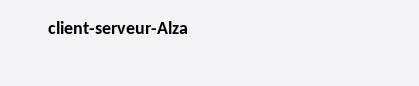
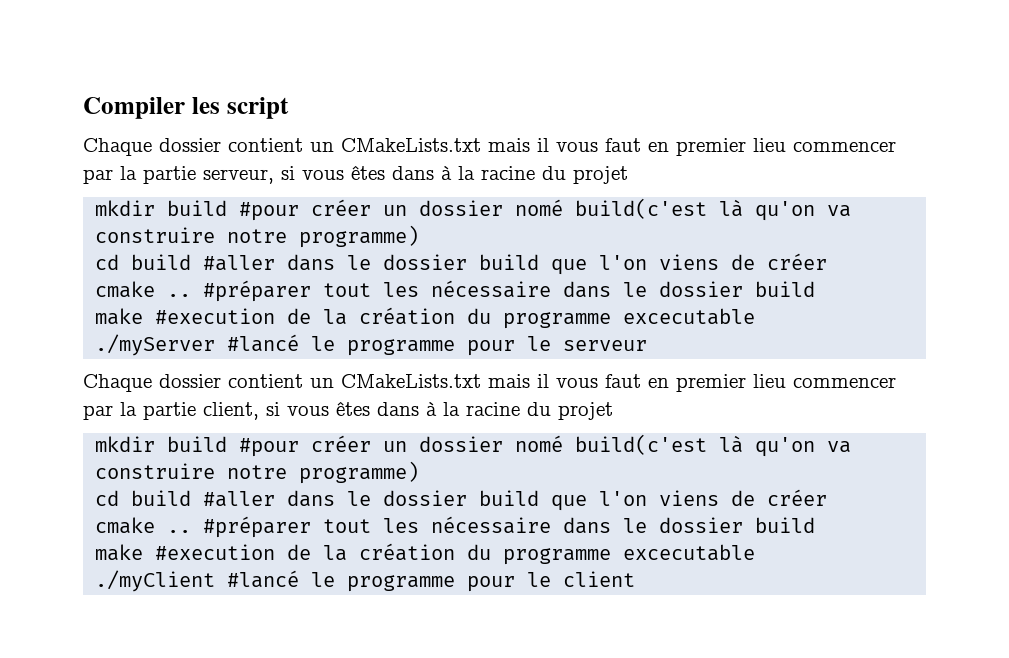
- client-serveur-Alza
+ Compiler les script
+ Chaque dossier contient un CMakeLists.txt mais il vous faut en premier lieu commencer par la partie serveur, si vous êtes dans à la racine du projet
+ mkdir build #pour créer un dossier nomé build(c'est là qu'on va construire notre programme)
+ cd build #aller dans le dossier build que l'on viens de créer
+ cmake .. #préparer tout les nécessaire dans le dossier build
+ make #execution de la création du programme excecutable
+ ./myServer #lancé le programme pour le serveur
+ Chaque dossier contient un CMakeLists.txt mais il vous faut en premier lieu commencer par la partie client, si vous êtes dans à la racine du projet
+ mkdir build #pour créer un dossier nomé build(c'est là qu'on va construire notre programme)
+ cd build #aller dans le dossier build que l'on viens de créer
+ cmake .. #préparer tout les nécessaire dans le dossier build
+ make #execution de la création du programme excecutable
+ ./myClient #lancé le programme pour le client

